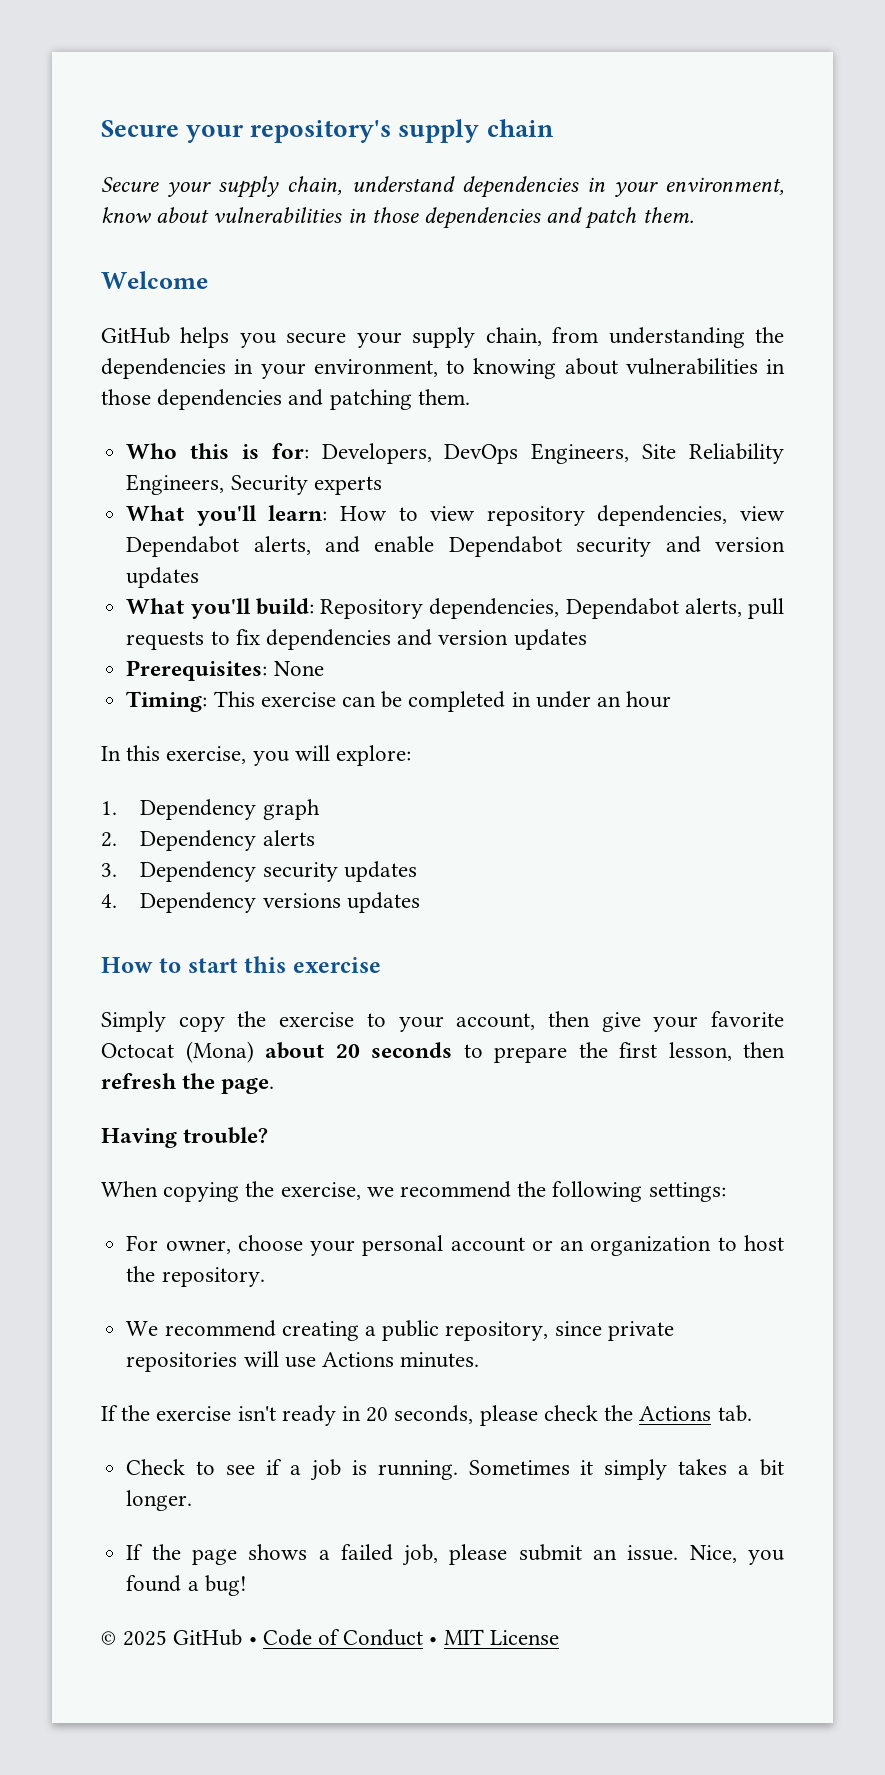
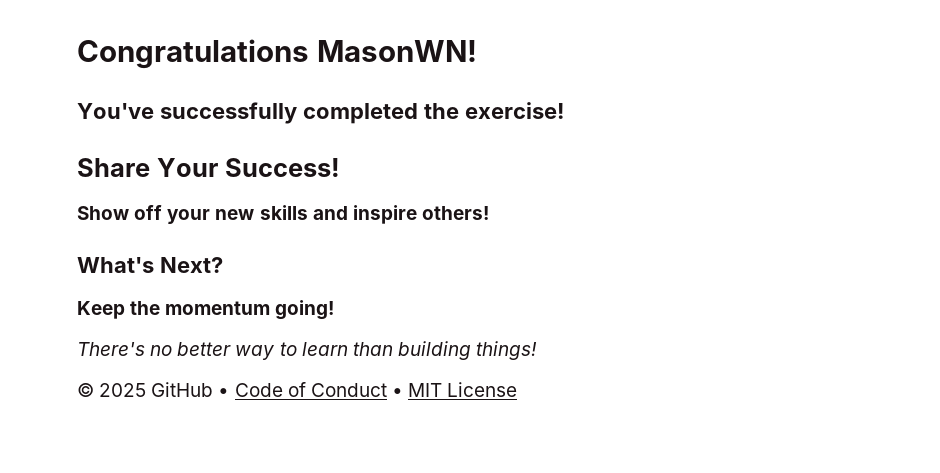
- Secure your repository's supply chain
- Secure your supply chain, understand dependencies in your environment, know about vulnerabilities in those dependencies and patch them.
- Welcome
- GitHub helps you secure your supply chain, from understanding the dependencies in your environment, to knowing about vulnerabilities in those dependencies and patching them.
- Who this is for: Developers, DevOps Engineers, Site Reliability Engineers, Security experts
- What you'll learn: How to view repository dependencies, view Dependabot alerts, and enable Dependabot security and version updates
- What you'll build: Repository dependencies, Dependabot alerts, pull requests to fix dependencies and version updates
- Prerequisites: None
- Timing: This exercise can be completed in under an hour
- In this exercise, you will explore:
- 1. Dependency graph
- 2. Dependency alerts
- 3. Dependency security updates
- 4. Dependency versions updates
- How to start this exercise
- Simply copy the exercise to your account, then give your favorite Octocat (Mona) about 20 seconds to prepare the first lesson, then refresh the page.
- Having trouble?
- When copying the exercise, we recommend the following settings:
- For owner, choose your personal account or an organization to host the repository.
- We recommend creating a public repository, since private repositories will use Actions minutes.
- If the exercise isn't ready in 20 seconds, please check the Actions tab.
- Check to see if a job is running. Sometimes it simply takes a bit longer.
- If the page shows a failed job, please submit an issue. Nice, you found a bug!
+ Congratulations MasonWN!
+ You've successfully completed the exercise!
+ Share Your Success!
+ Show off your new skills and inspire others!
+ What's Next?
+ Keep the momentum going!
+ There's no better way to learn than building things!

